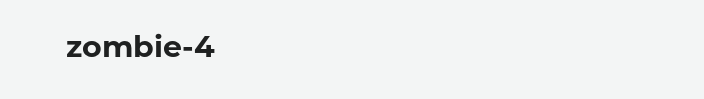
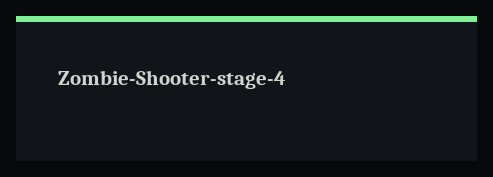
- zombie-4
+ Zombie-Shooter-stage-4

